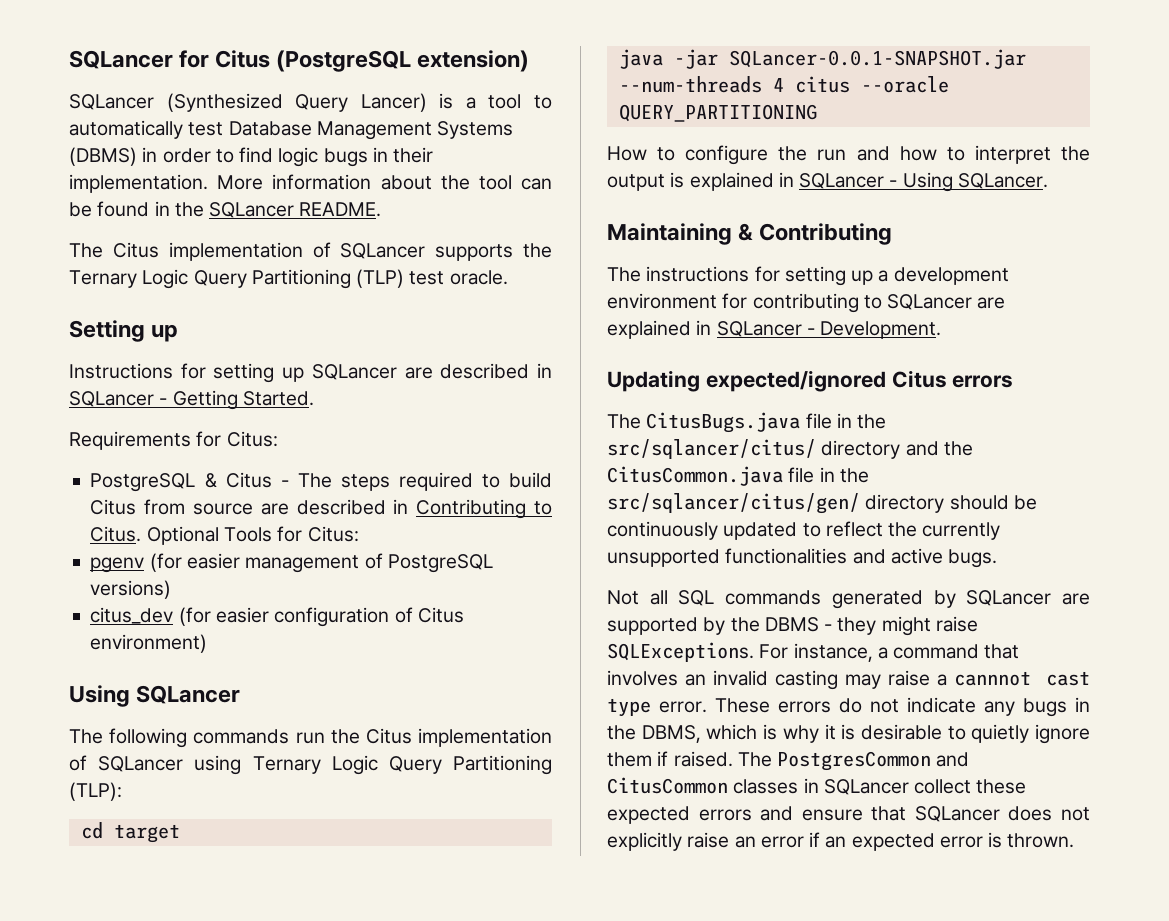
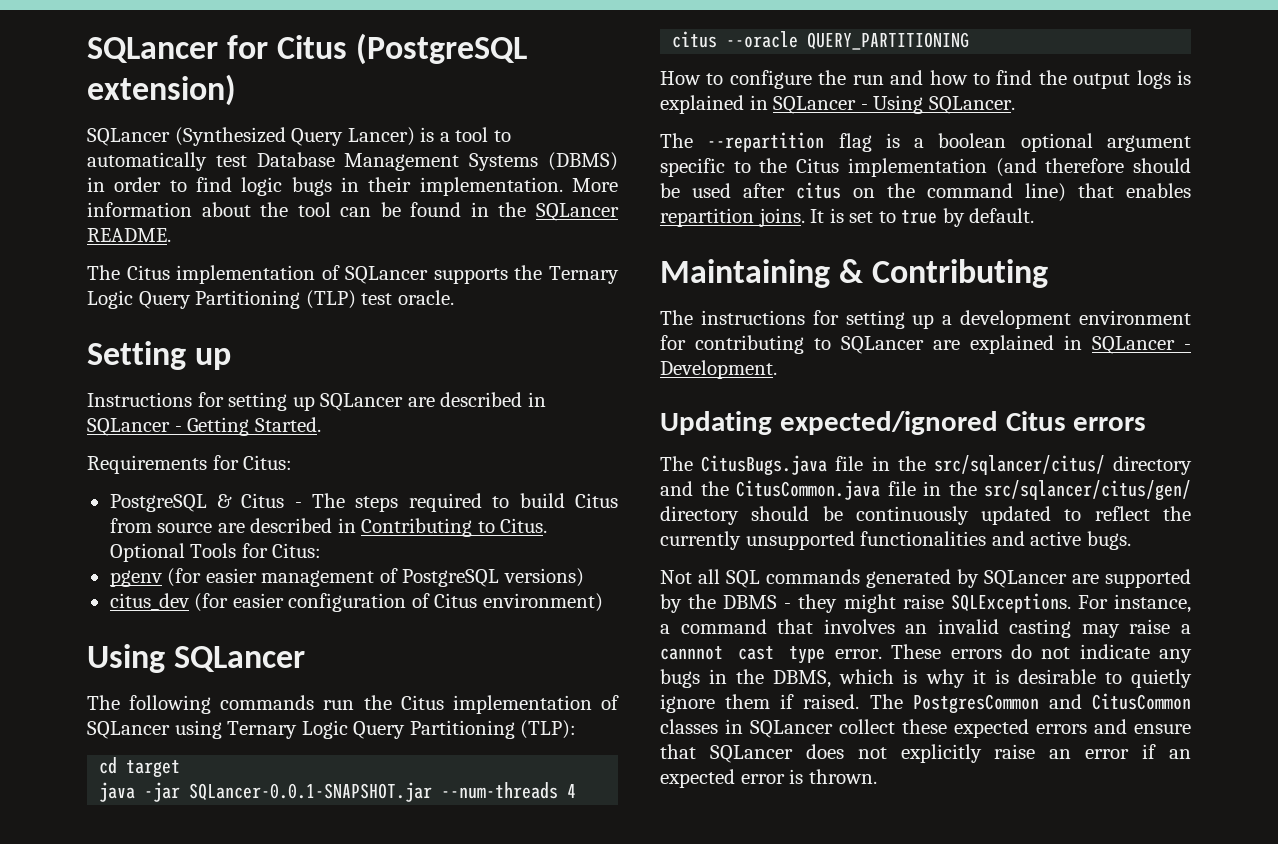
- How to configure the run and how to interpret the output is explained in SQLancer - Using SQLancer.
+ How to configure the run and how to find the output logs is explained in SQLancer - Using SQLancer.
+ The --repartition flag is a boolean optional argument specific to the Citus implementation (and therefore should be used after citus on the command line) that enables repartition joins. It is set to true by default.

